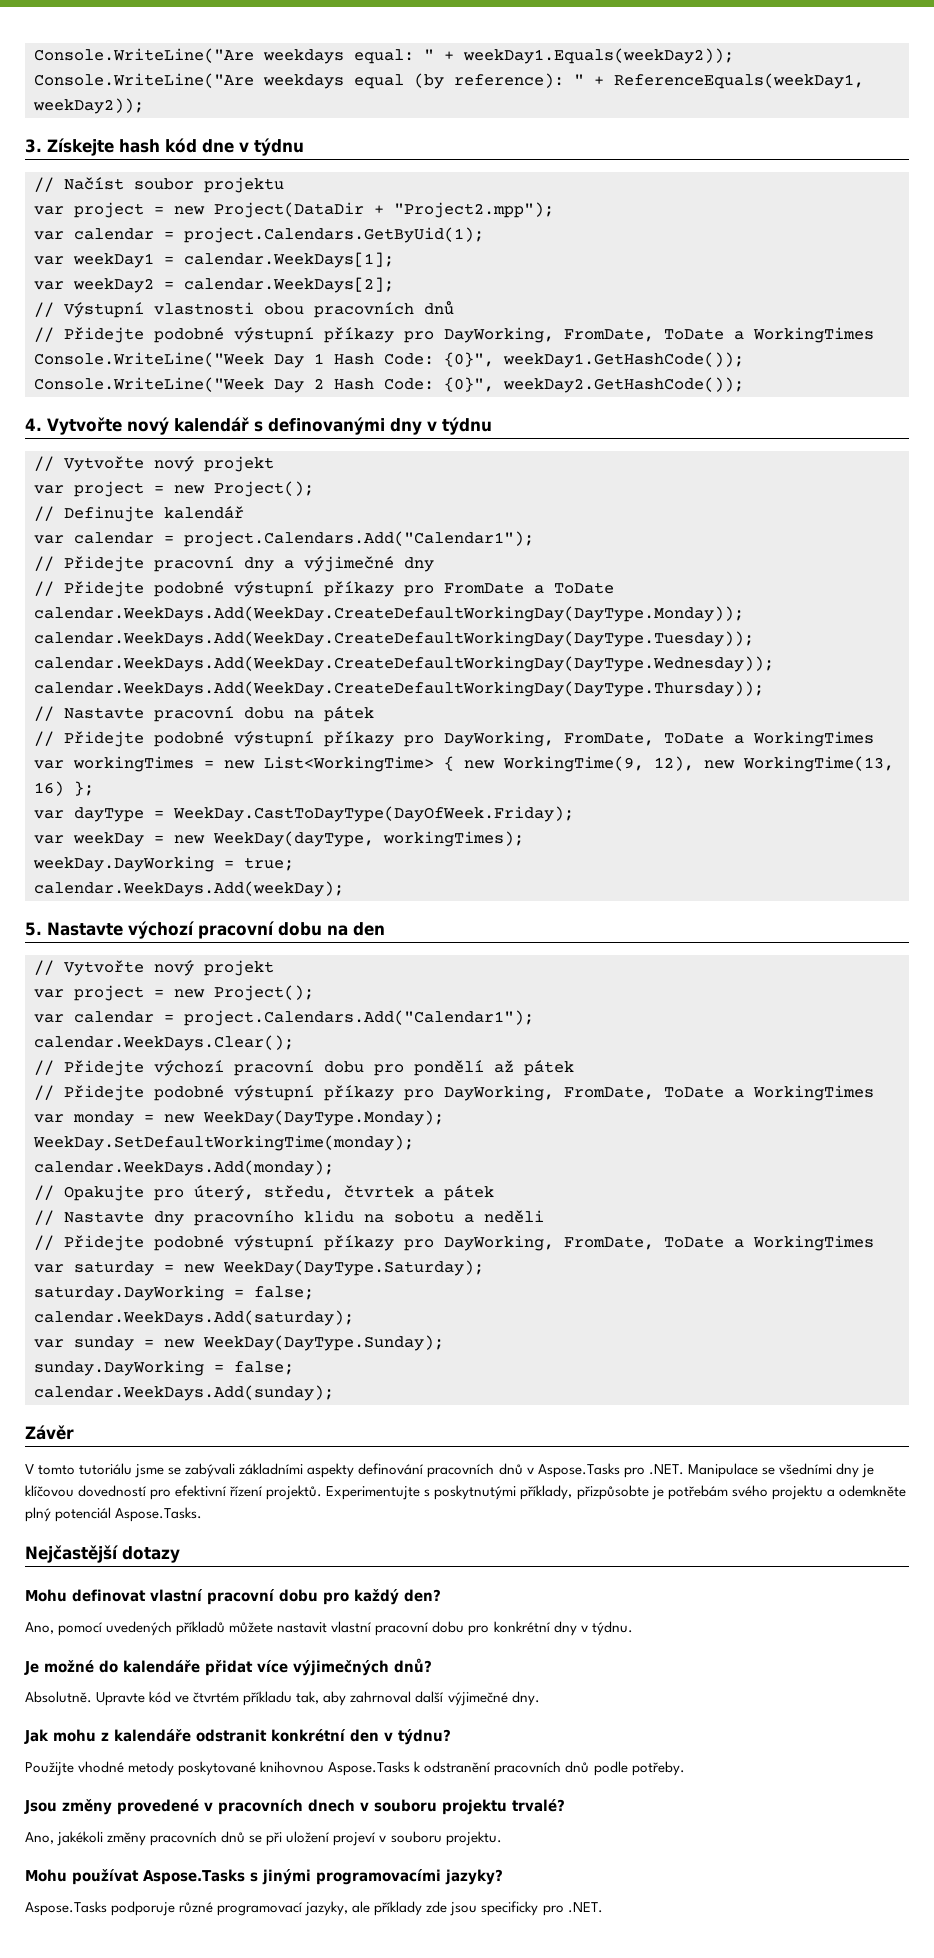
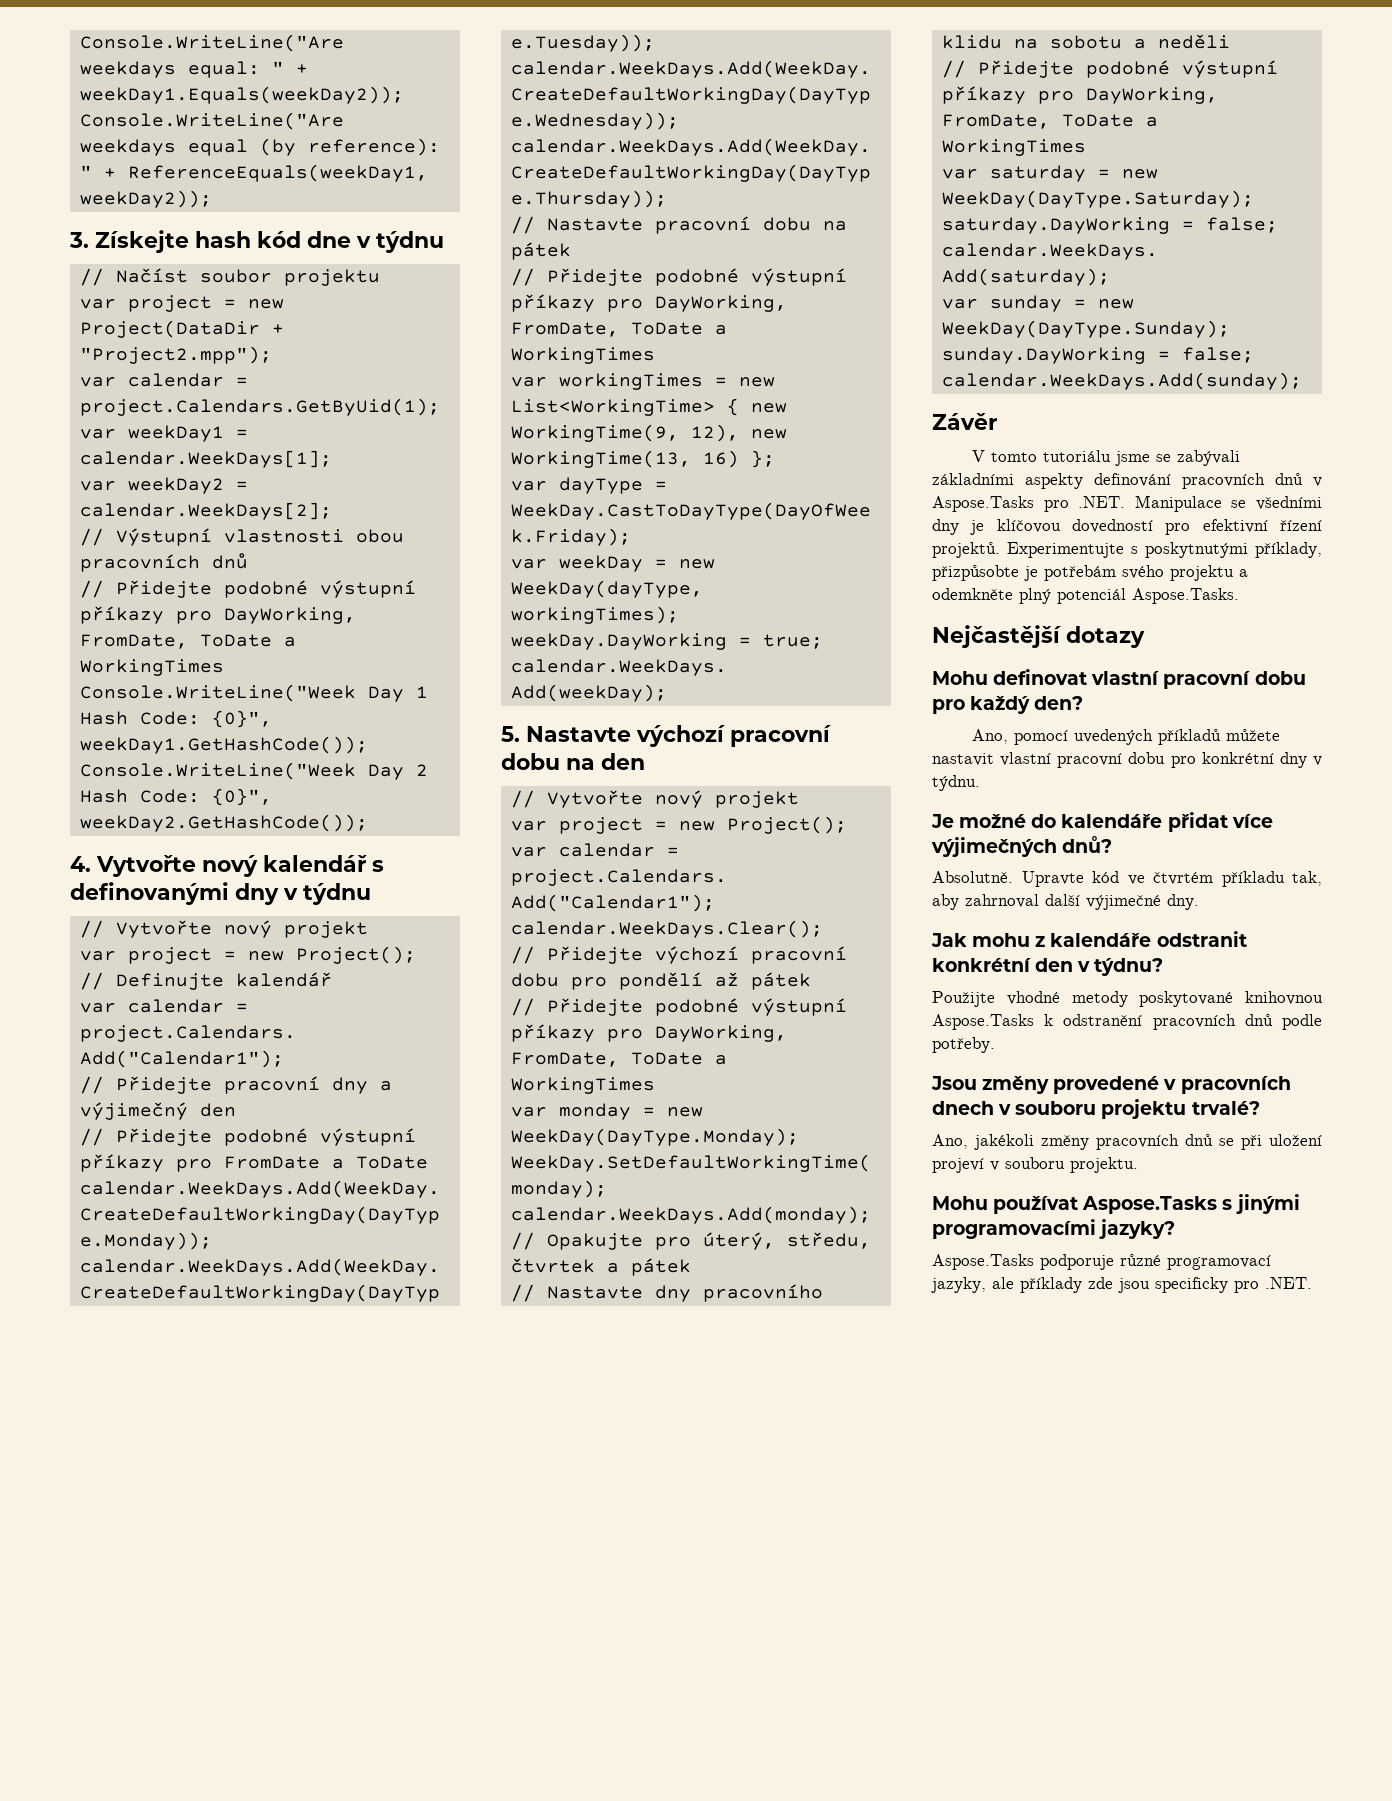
- // Přidejte pracovní dny a výjimečné dny
+ // Přidejte pracovní dny a výjimečný den

